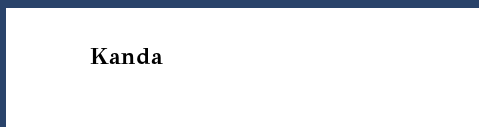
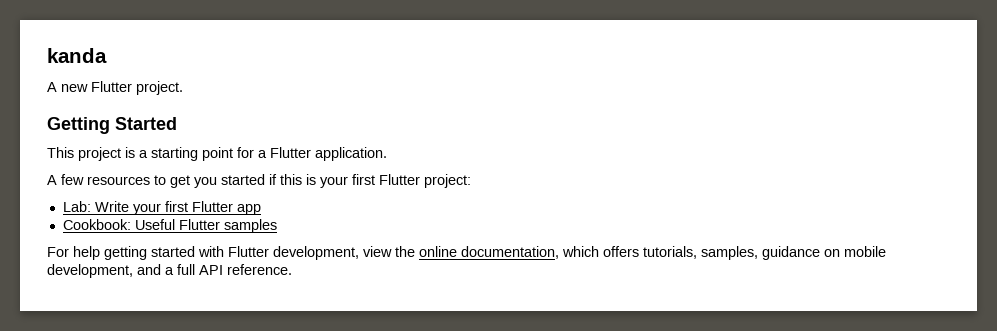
- Kanda
+ kanda
+ A new Flutter project.
+ Getting Started
+ This project is a starting point for a Flutter application.
+ A few resources to get you started if this is your first Flutter project:
+ Lab: Write your first Flutter app
+ Cookbook: Useful Flutter samples
+ For help getting started with Flutter development, view the online documentation, which offers tutorials, samples, guidance on mobile development, and a full API reference.

